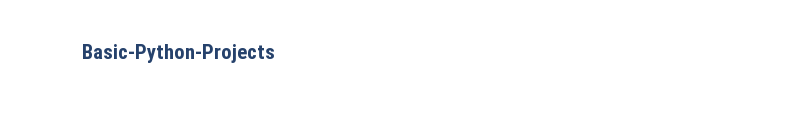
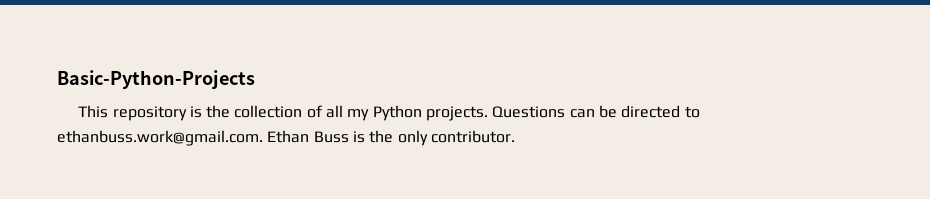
+ This repository is the collection of all my Python projects. Questions can be directed to ethanbuss.work@gmail.com. Ethan Buss is the only contributor.

